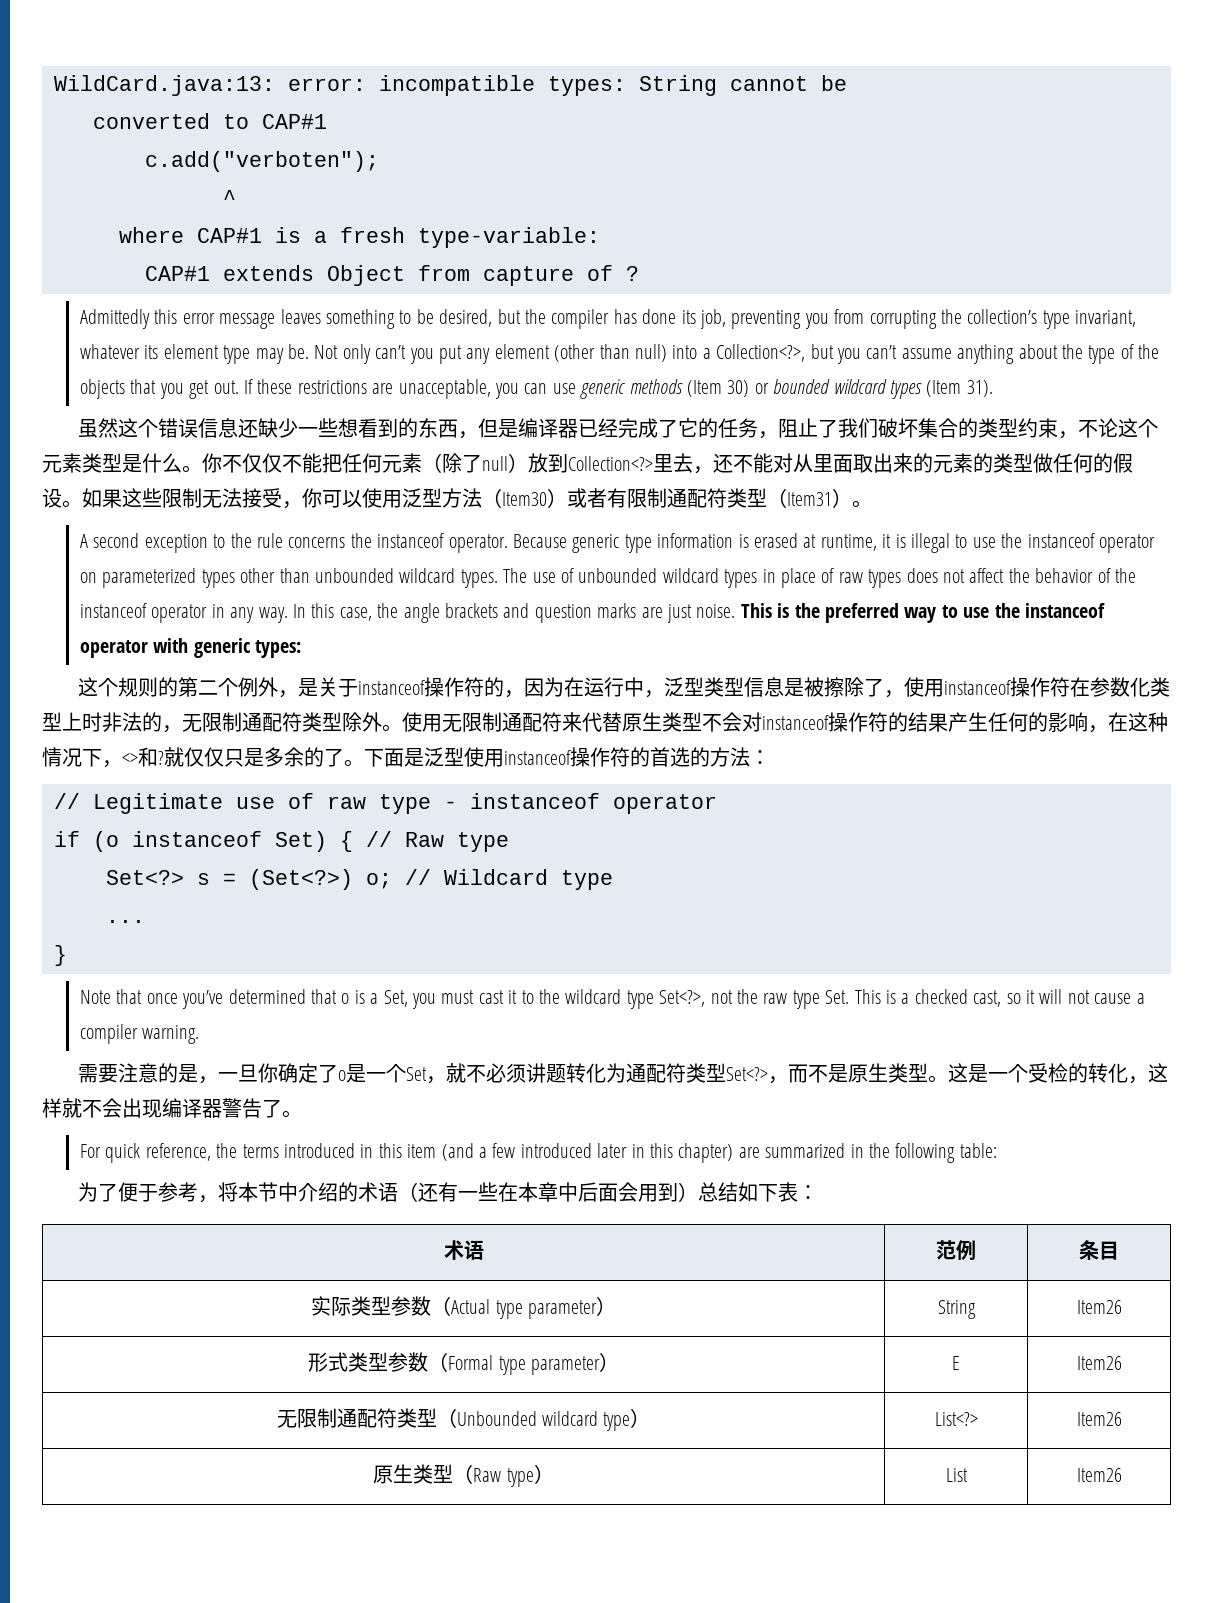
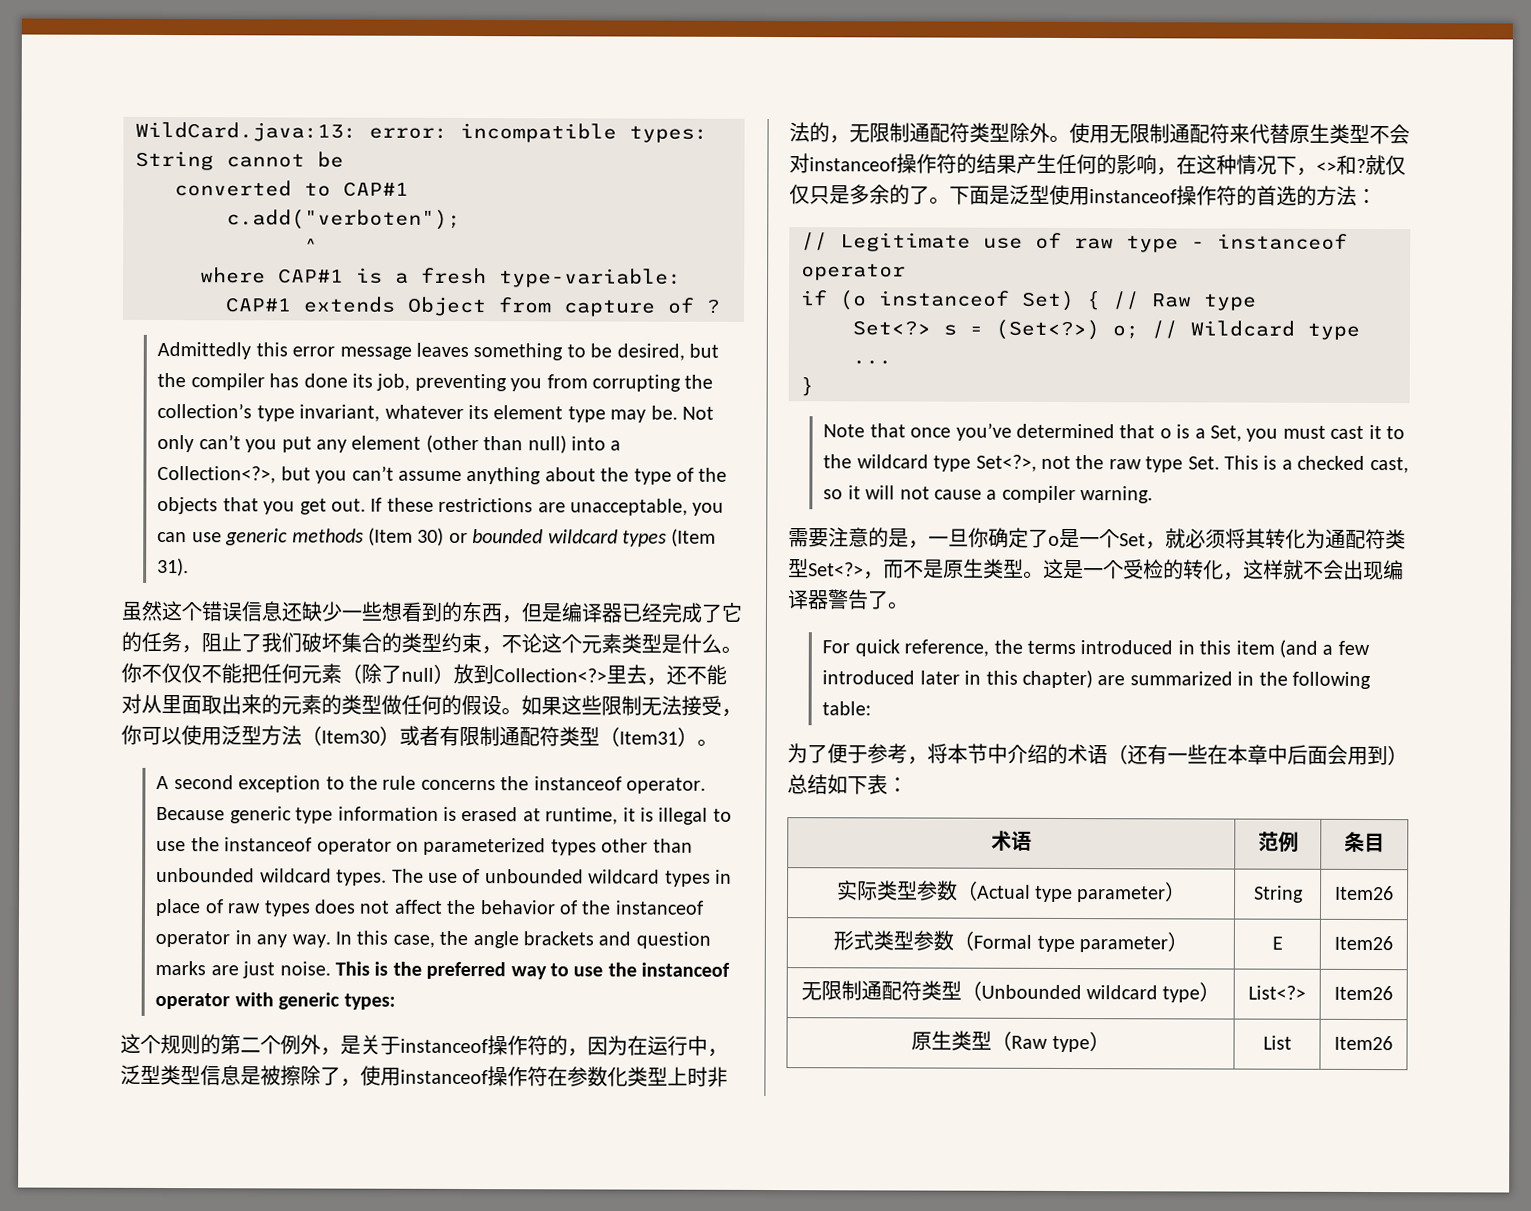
- 需要注意的是，一旦你确定了o是一个Set，就不必须讲题转化为通配符类型Set<?>，而不是原生类型。
+ 需要注意的是，一旦你确定了o是一个Set，就必须将其转化为通配符类型Set<?>，而不是原生类型。

